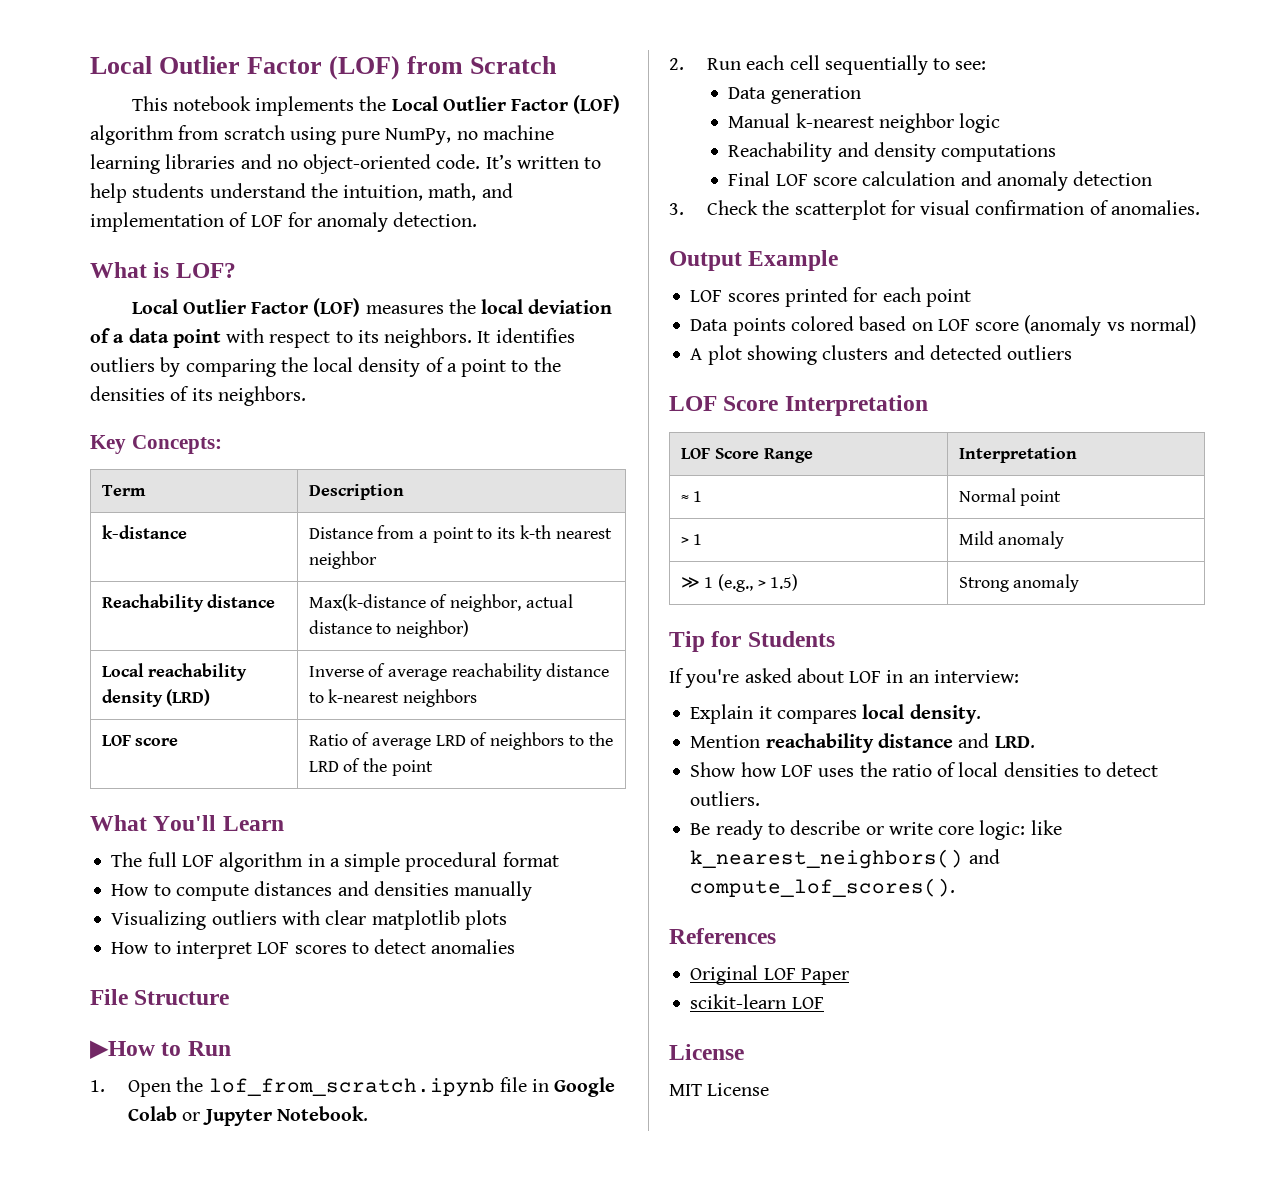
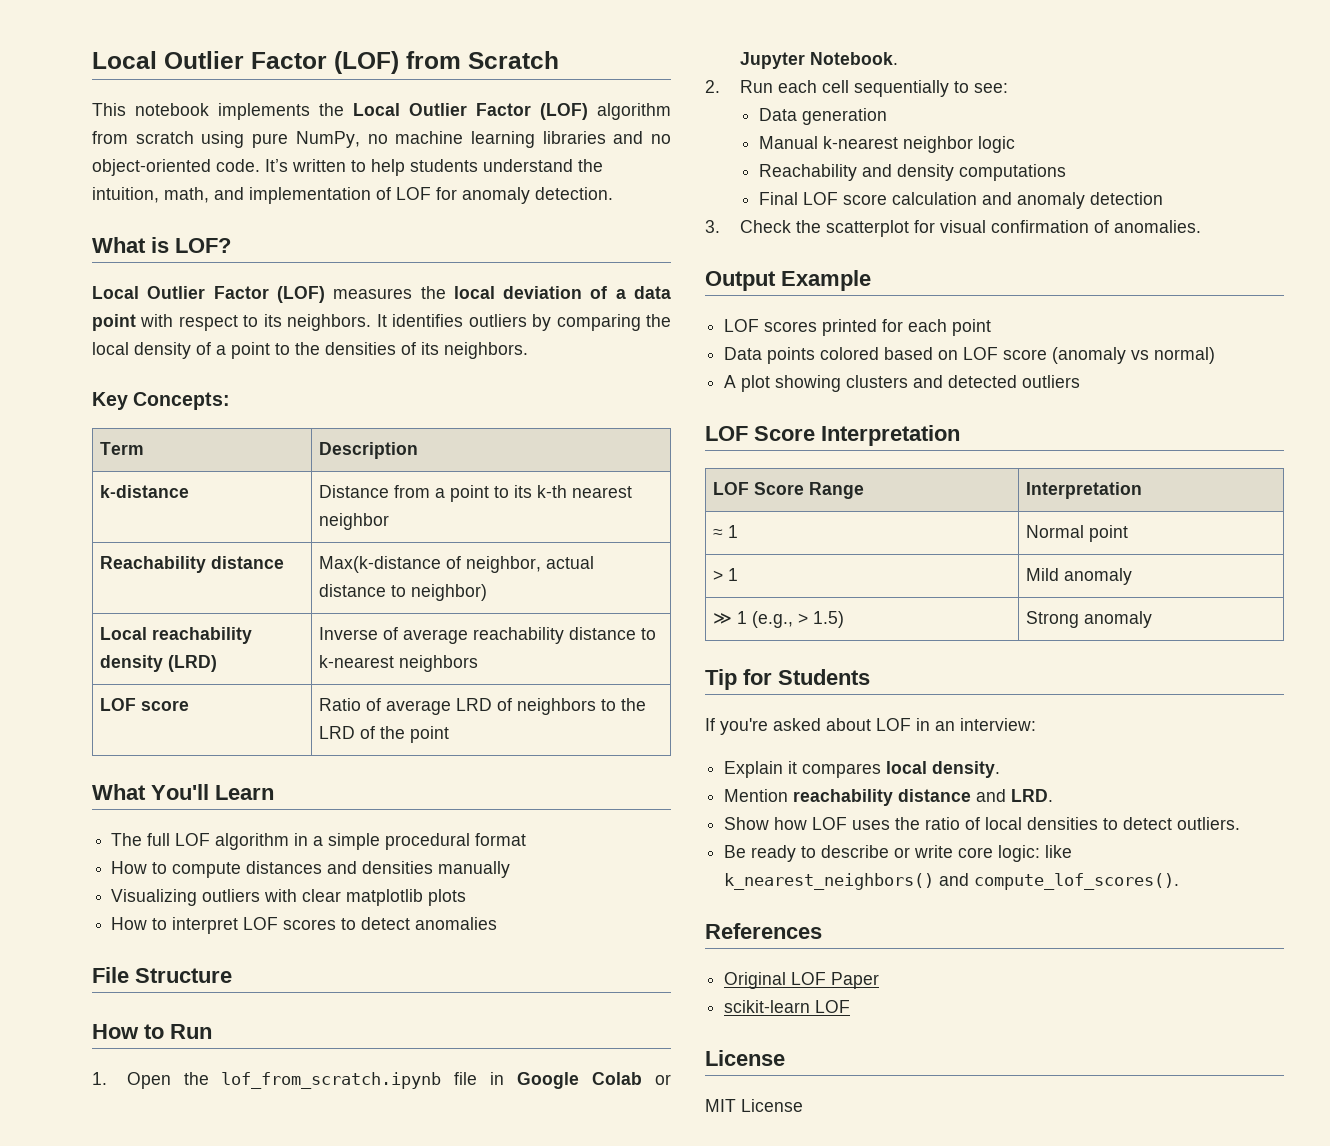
- ▶How to Run
+ How to Run

